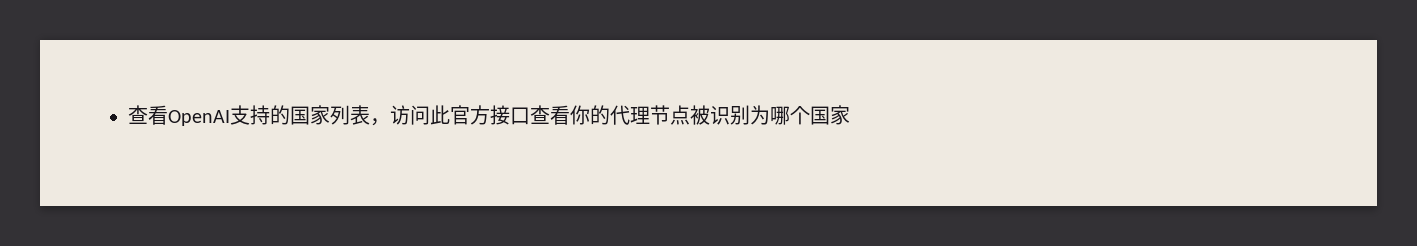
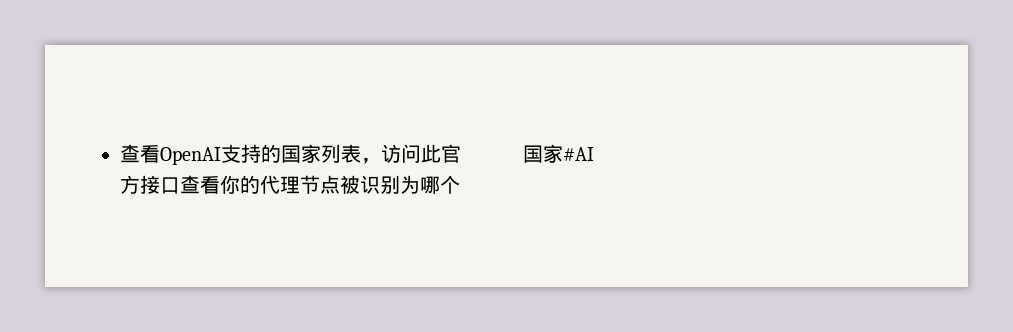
- 查看OpenAI支持的国家列表，访问此官方接口查看你的代理节点被识别为哪个国家
+ 查看OpenAI支持的国家列表，访问此官方接口查看你的代理节点被识别为哪个国家#AI

